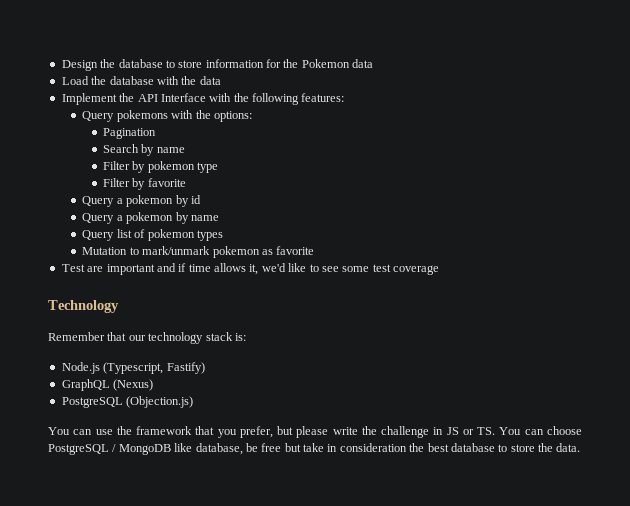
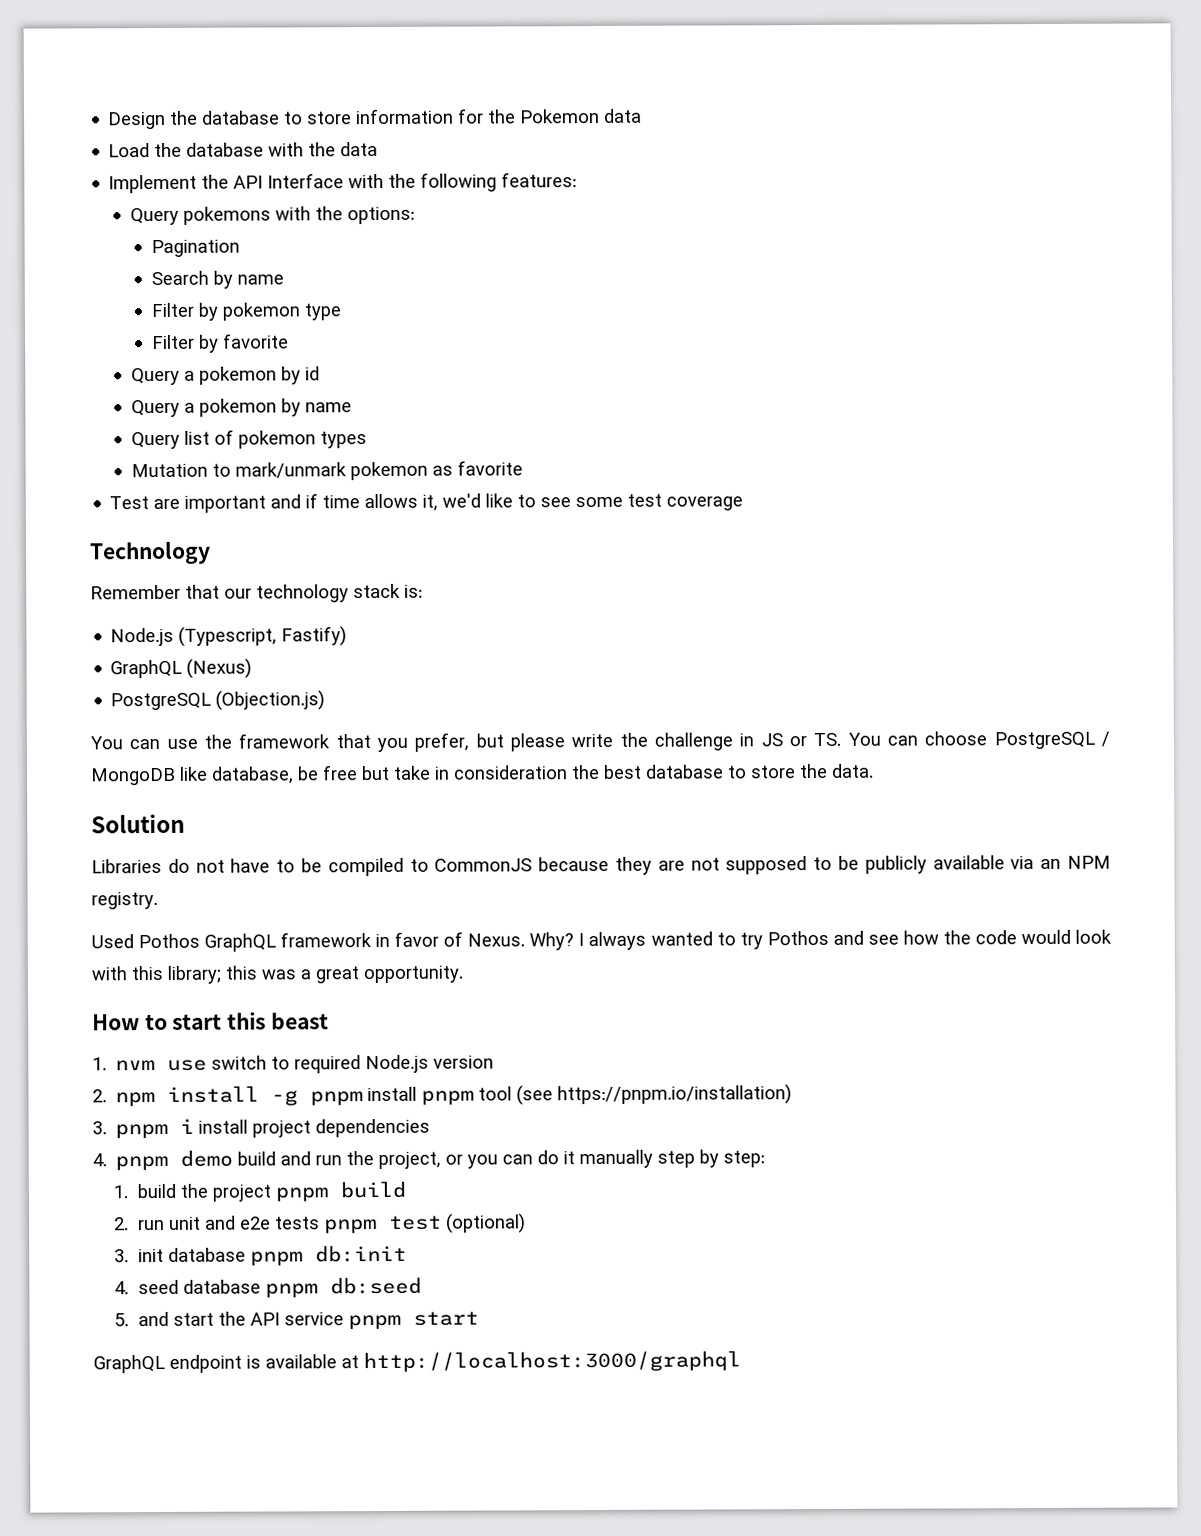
+ Solution
+ Libraries do not have to be compiled to CommonJS because they are not supposed to be publicly available via an NPM registry.
+ Used Pothos GraphQL framework in favor of Nexus. Why? I always wanted to try Pothos and see how the code would look with this library; this was a great opportunity.
+ How to start this beast
+ 1. nvm use switch to required Node.js version
+ 2. npm install -g pnpm install pnpm tool (see https://pnpm.io/installation)
+ 3. pnpm i install project dependencies
+ 4. pnpm demo build and run the project, or you can do it manually step by step:
+ 1. build the project pnpm build
+ 2. run unit and e2e tests pnpm test (optional)
+ 3. init database pnpm db:init
+ 4. seed database pnpm db:seed
+ 5. and start the API service pnpm start
+ GraphQL endpoint is available at http://localhost:3000/graphql

